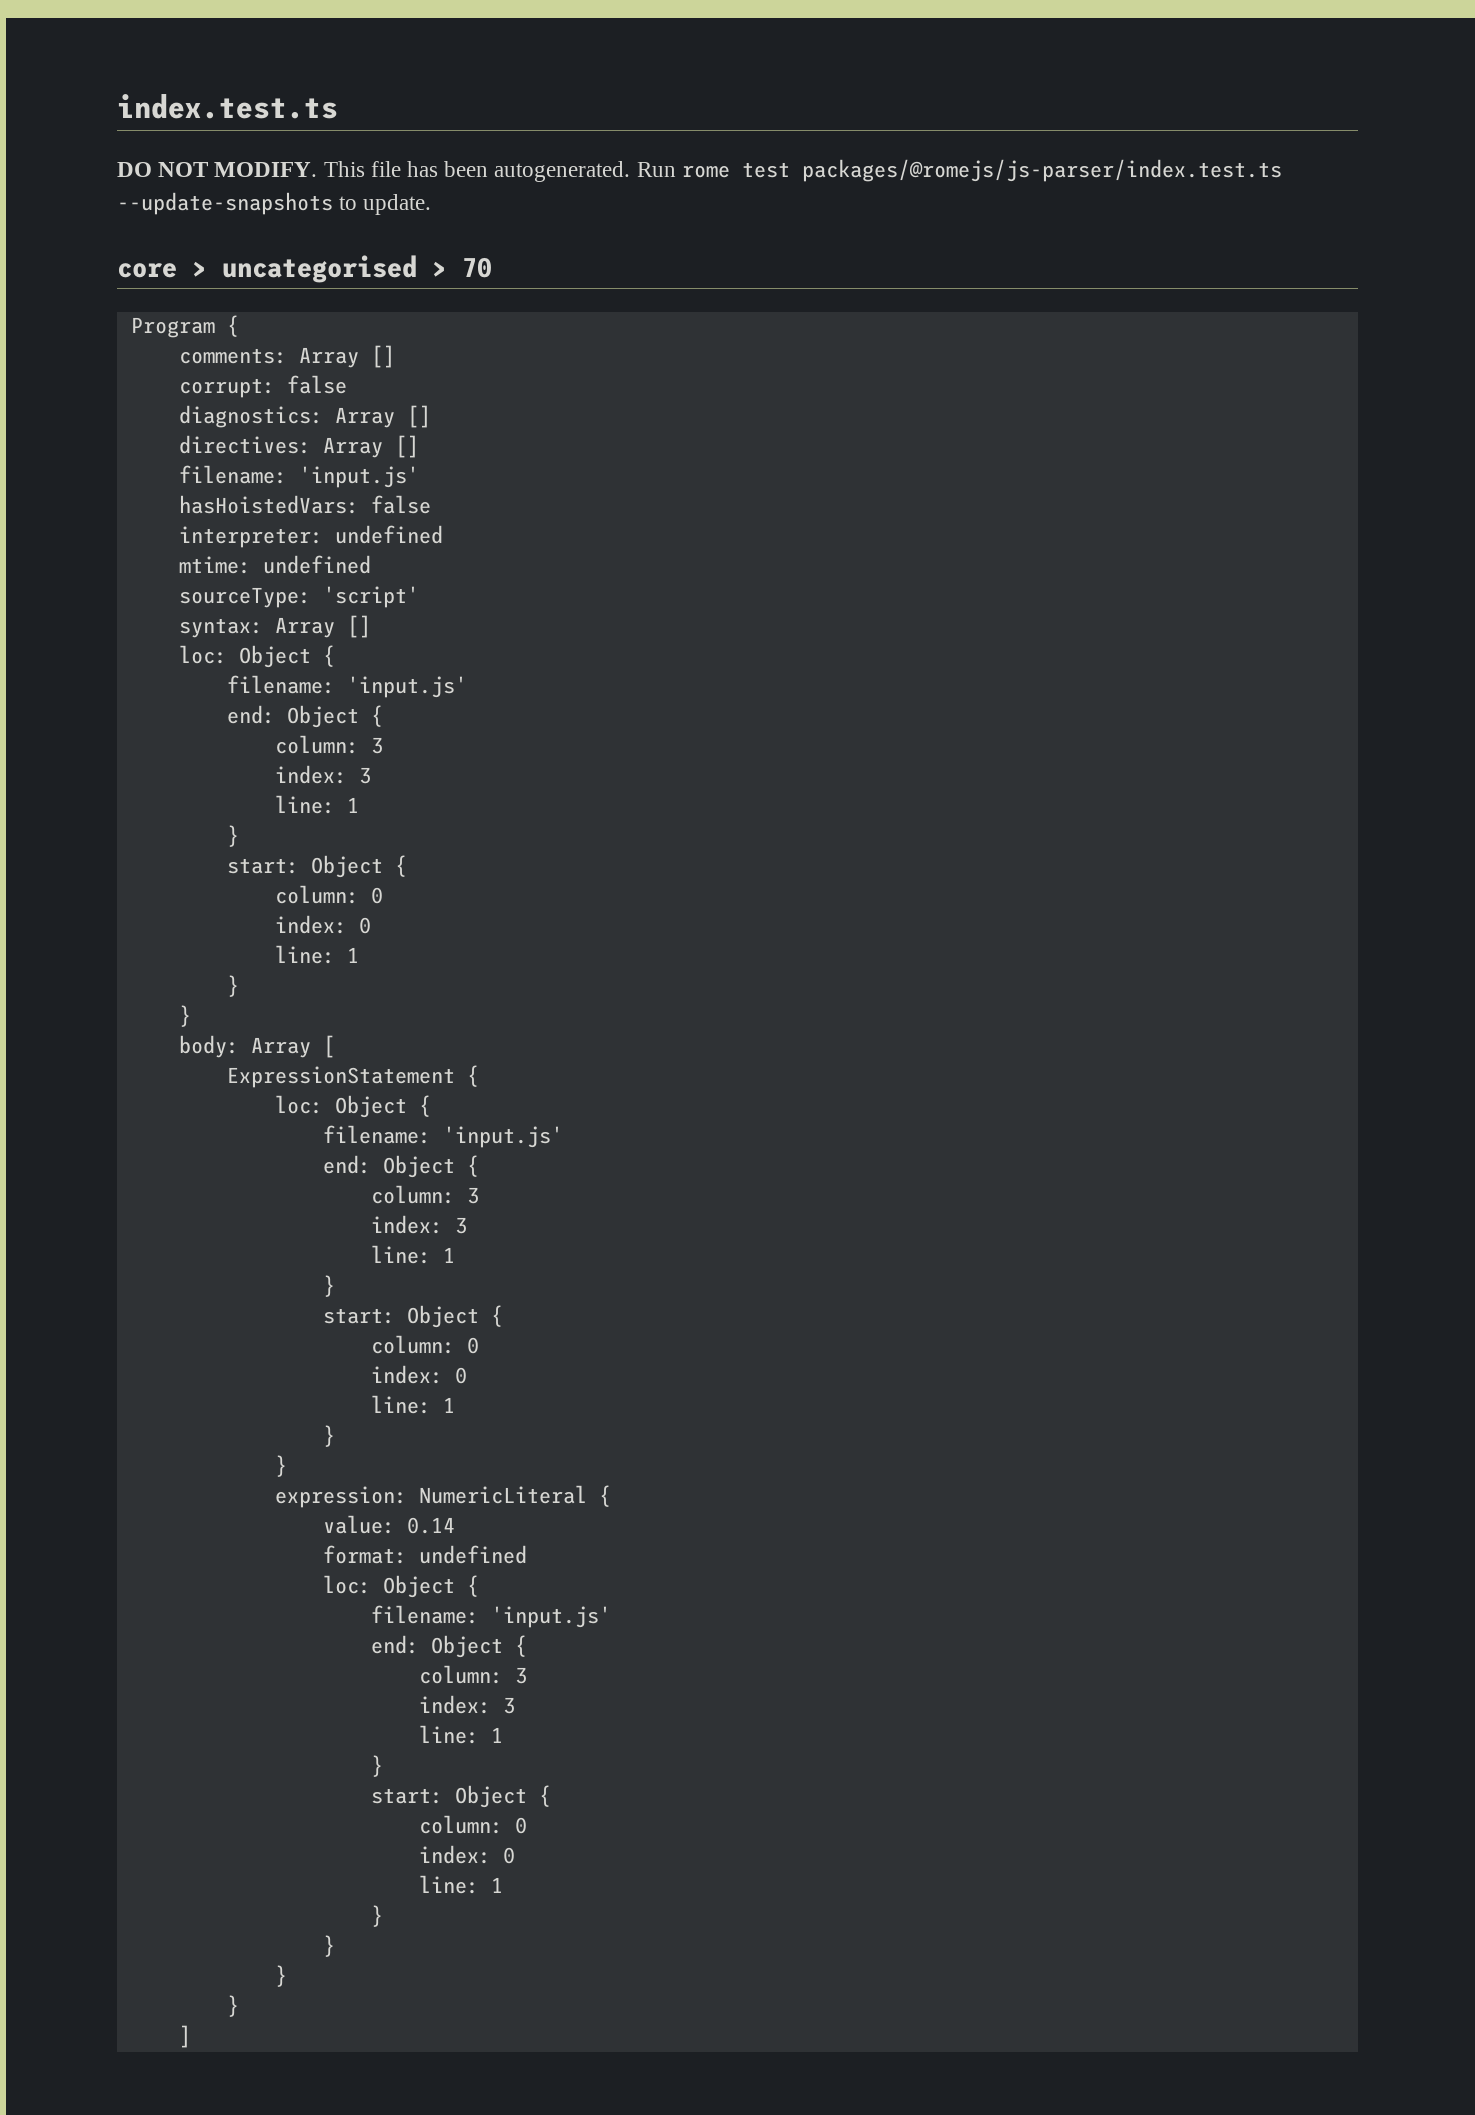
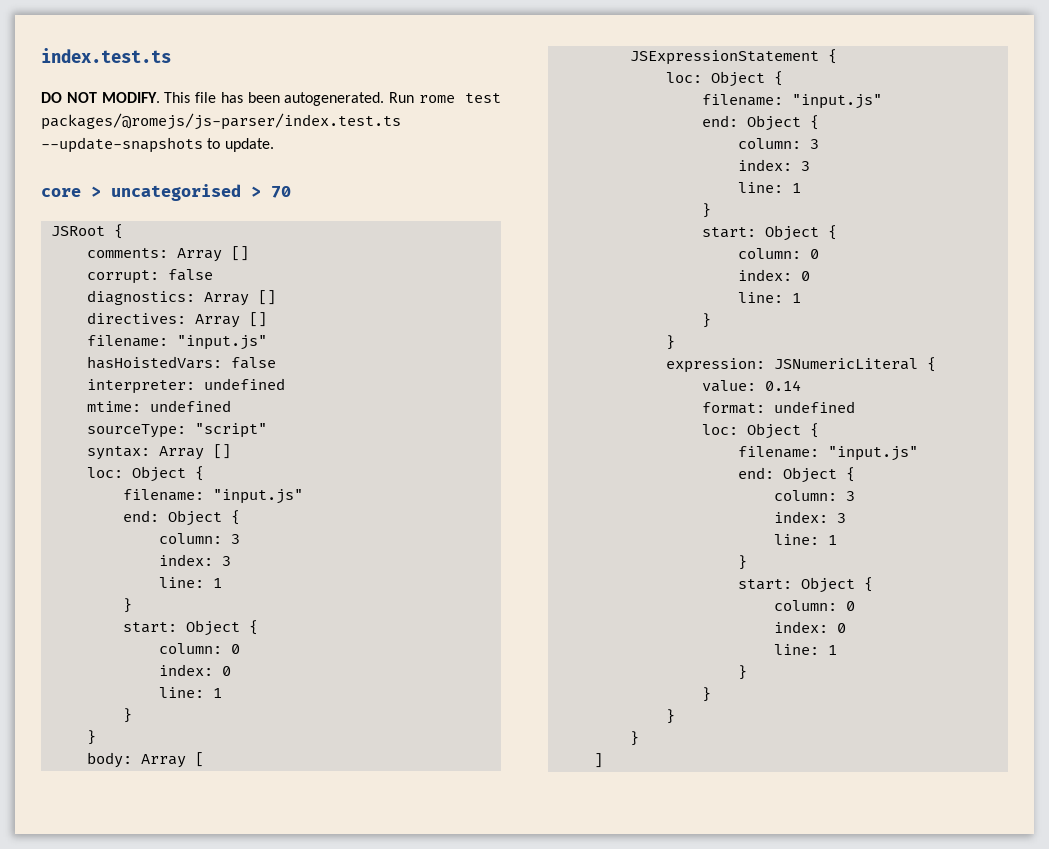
- Program {
+ JSRoot {
  directives: Array []
- filename: 'input.js'
+ filename: "input.js"
- sourceType: 'script'
+ sourceType: "script"
  syntax: Array []
  loc: Object {
- filename: 'input.js'
+ filename: "input.js"
- ExpressionStatement {
+ JSExpressionStatement {
  loc: Object {
- filename: 'input.js'
+ filename: "input.js"
- expression: NumericLiteral {
+ expression: JSNumericLiteral {
  format: undefined
  loc: Object {
- filename: 'input.js'
+ filename: "input.js"

